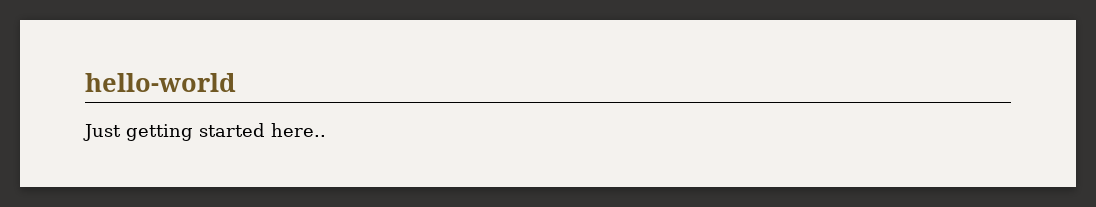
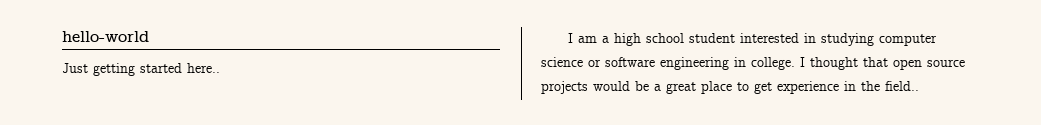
+ I am a high school student interested in studying computer science or software engineering in college. I thought that open source projects would be a great place to get experience in the field..

